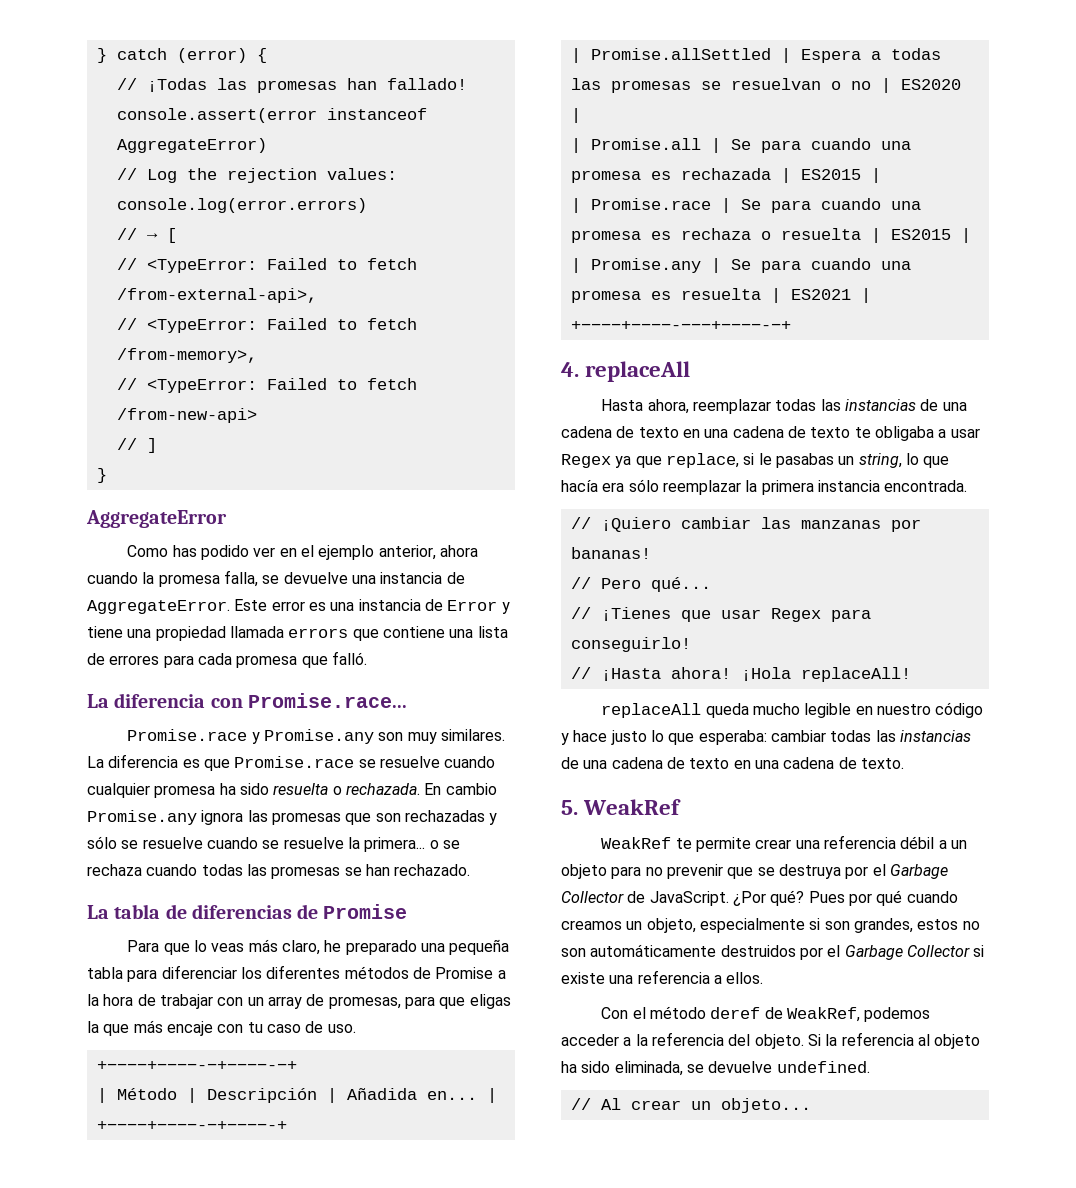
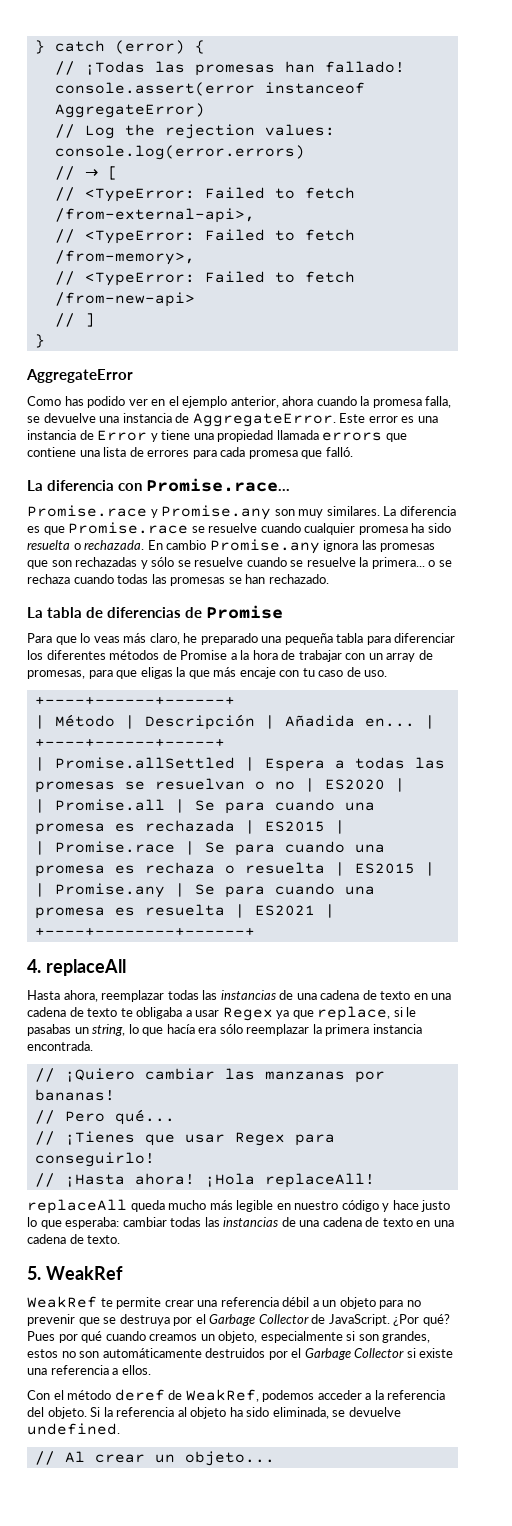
- replaceAll queda mucho legible en nuestro código y hace justo lo que esperaba: cambiar todas las instancias de una cadena de texto en una cadena de texto.
+ replaceAll queda mucho más legible en nuestro código y hace justo lo que esperaba: cambiar todas las instancias de una cadena de texto en una cadena de texto.

